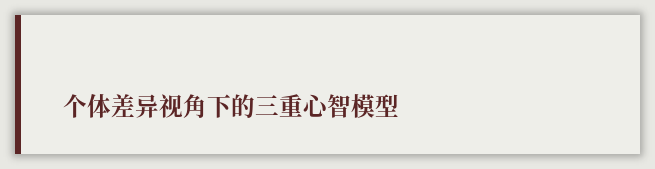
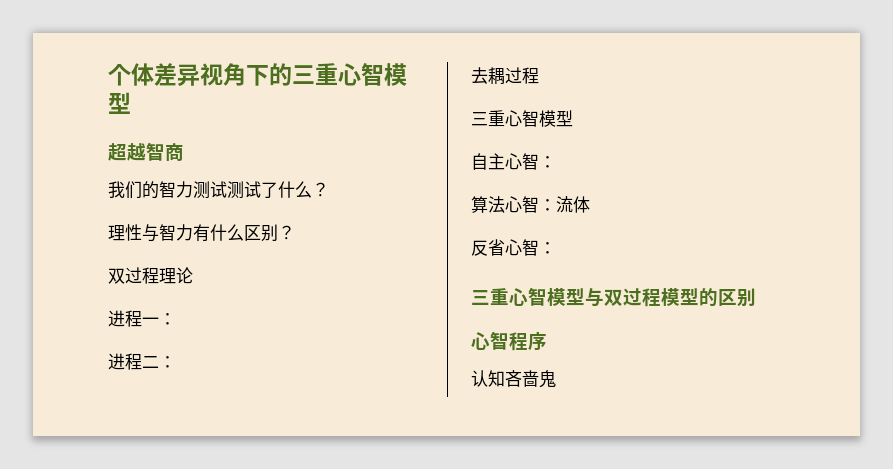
+ 超越智商
+ 我们的智力测试测试了什么？
+ 理性与智力有什么区别？
+ 双过程理论
+ 进程一：
+ 进程二：
+ 去耦过程
+ 三重心智模型
+ 自主心智：
+ 算法心智：流体
+ 反省心智：
+ 三重心智模型与双过程模型的区别
+ 心智程序
+ 认知吝啬鬼

